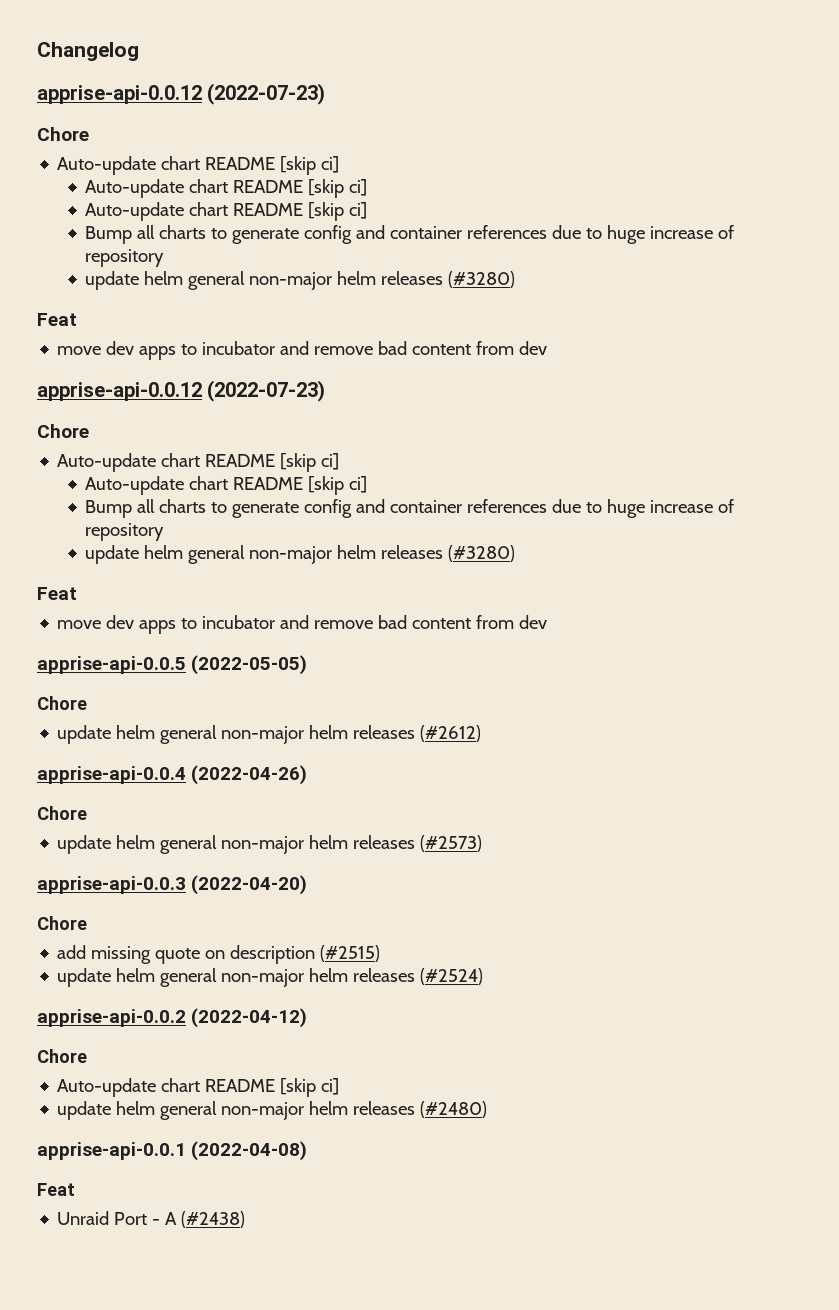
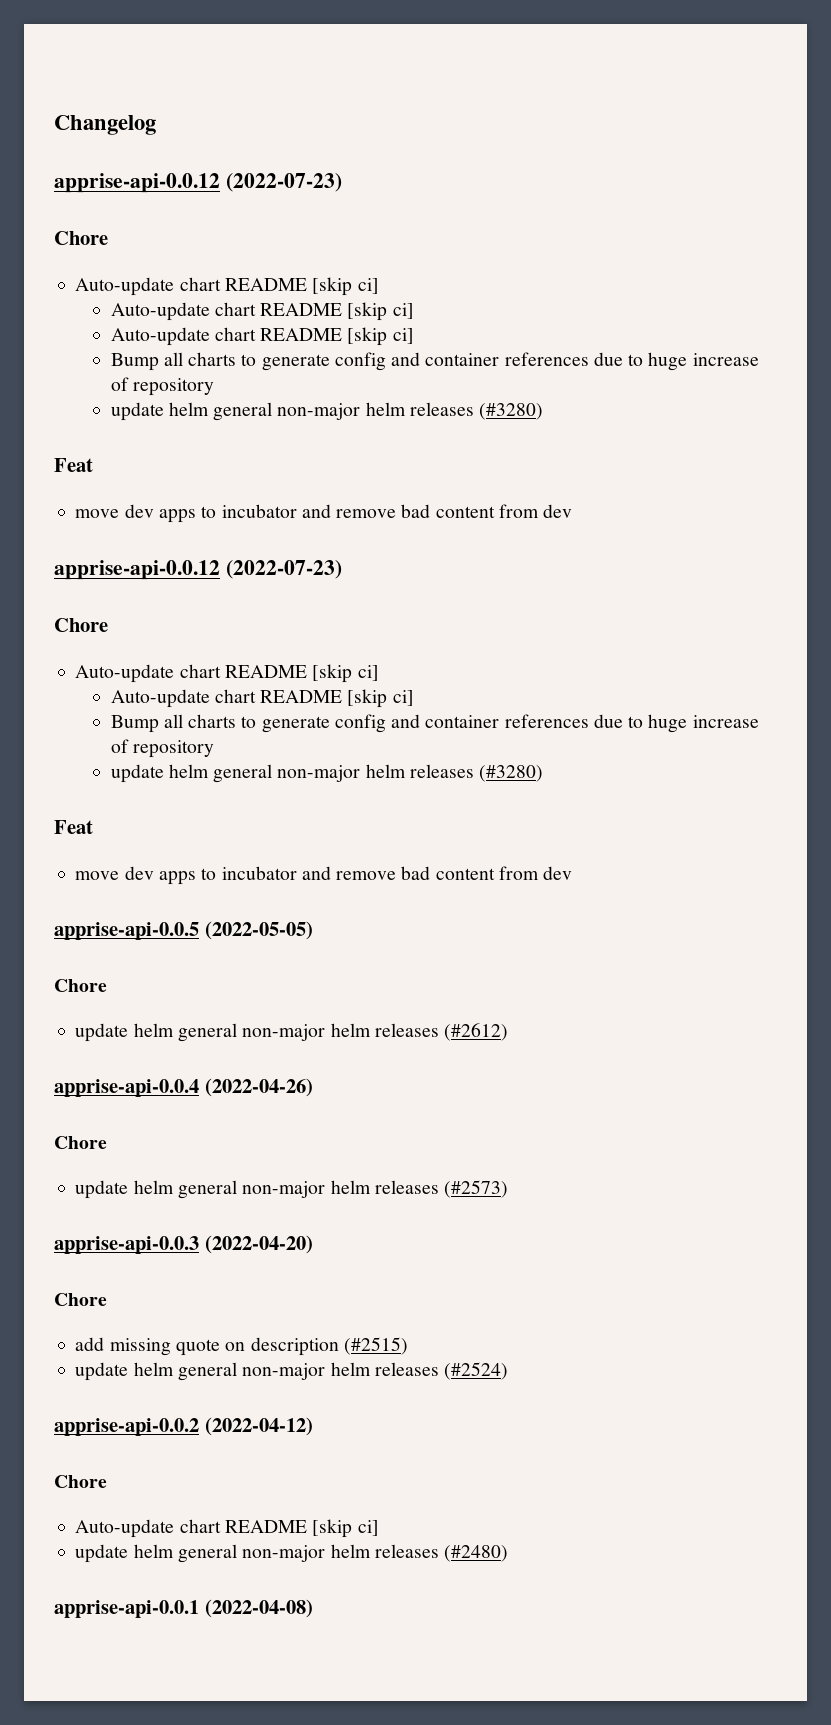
  apprise-api-0.0.1 (2022-04-08)
- Feat
- Unraid Port - A (#2438)

